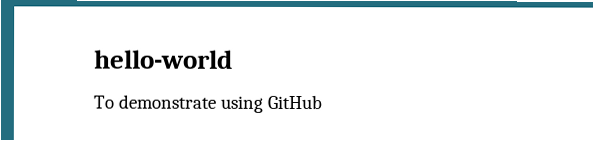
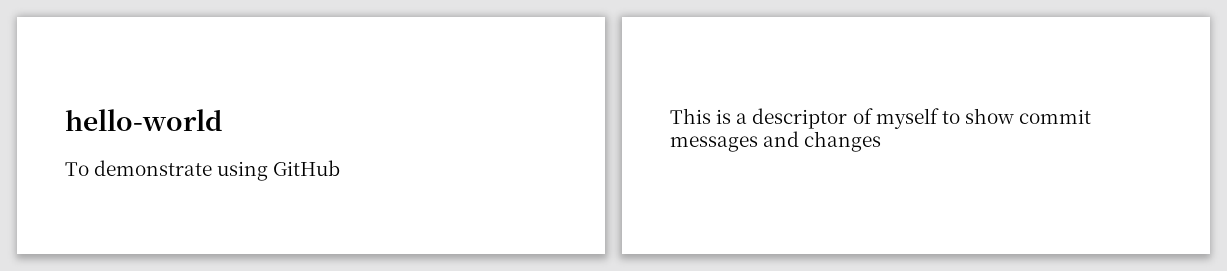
+ This is a descriptor of myself to show commit messages and changes

